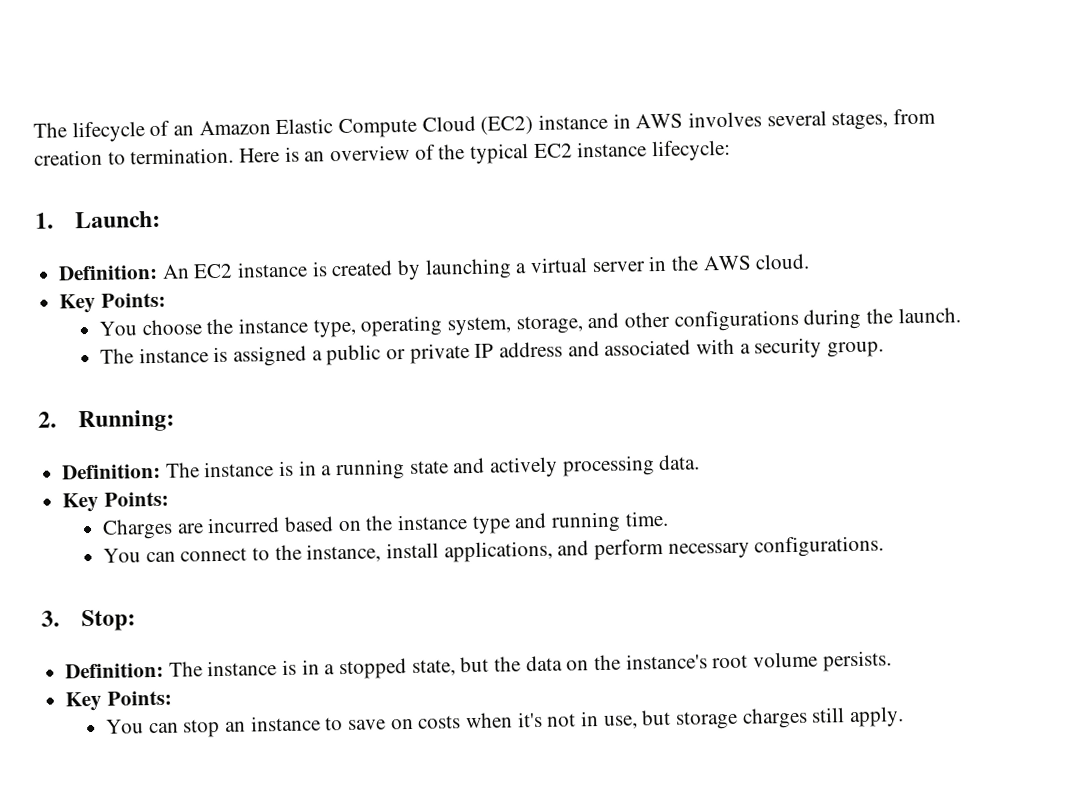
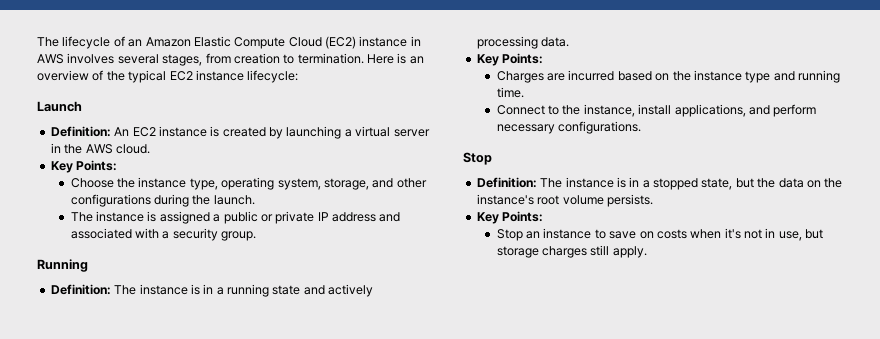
- 1. Launch:
+ Launch
- You choose the instance type, operating system, storage, and other configurations during the launch.
+ Choose the instance type, operating system, storage, and other configurations during the launch.
- 2. Running:
+ Running
- You can connect to the instance, install applications, and perform necessary configurations.
- 3. Stop:
+ Connect to the instance, install applications, and perform necessary configurations.
+ Stop
- You can stop an instance to save on costs when it's not in use, but storage charges still apply.
+ Stop an instance to save on costs when it's not in use, but storage charges still apply.

